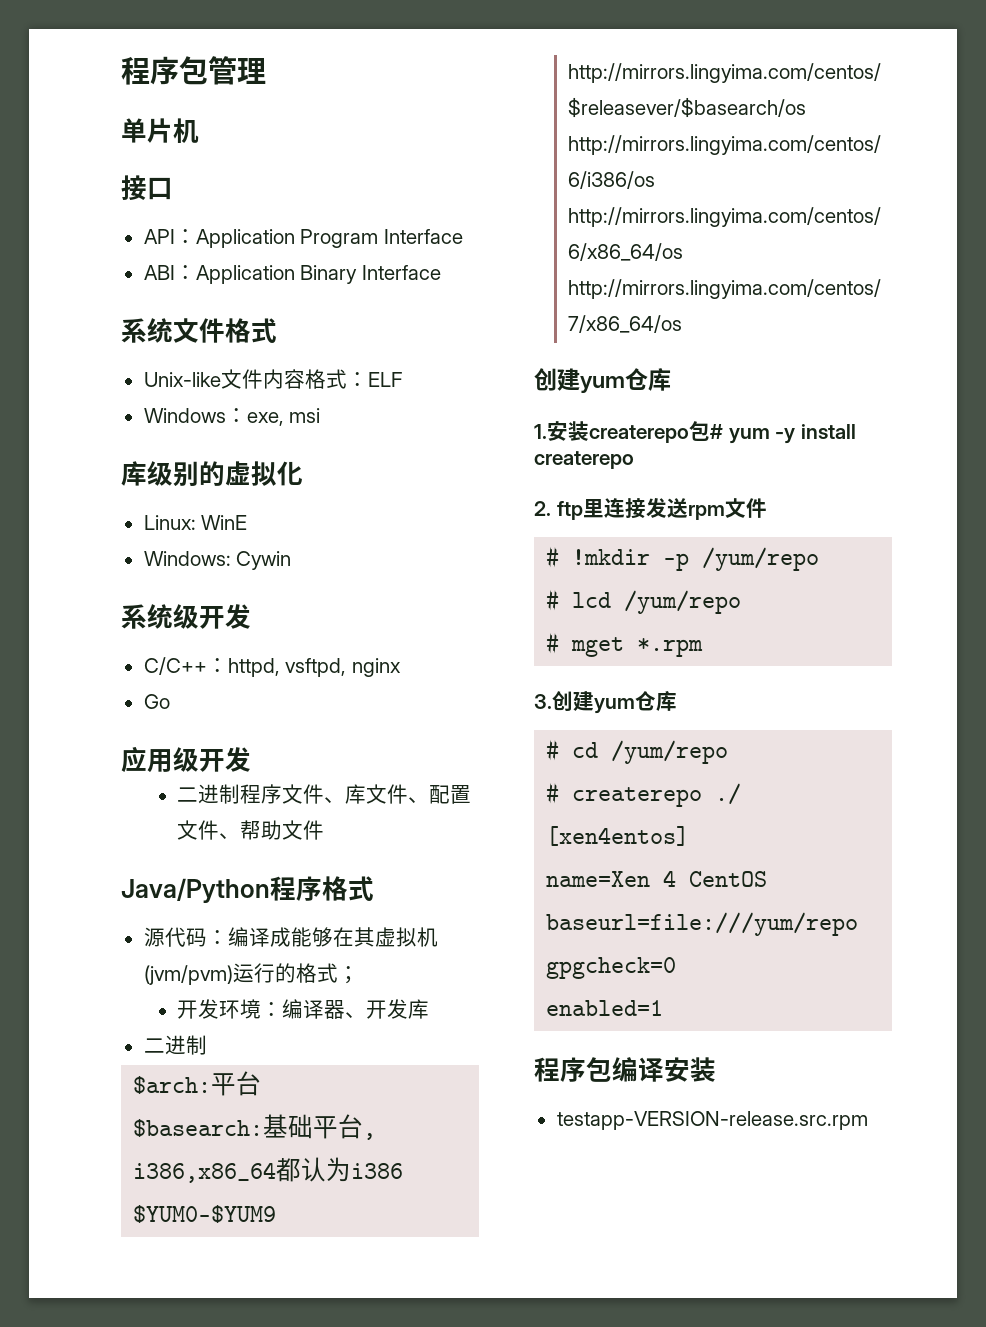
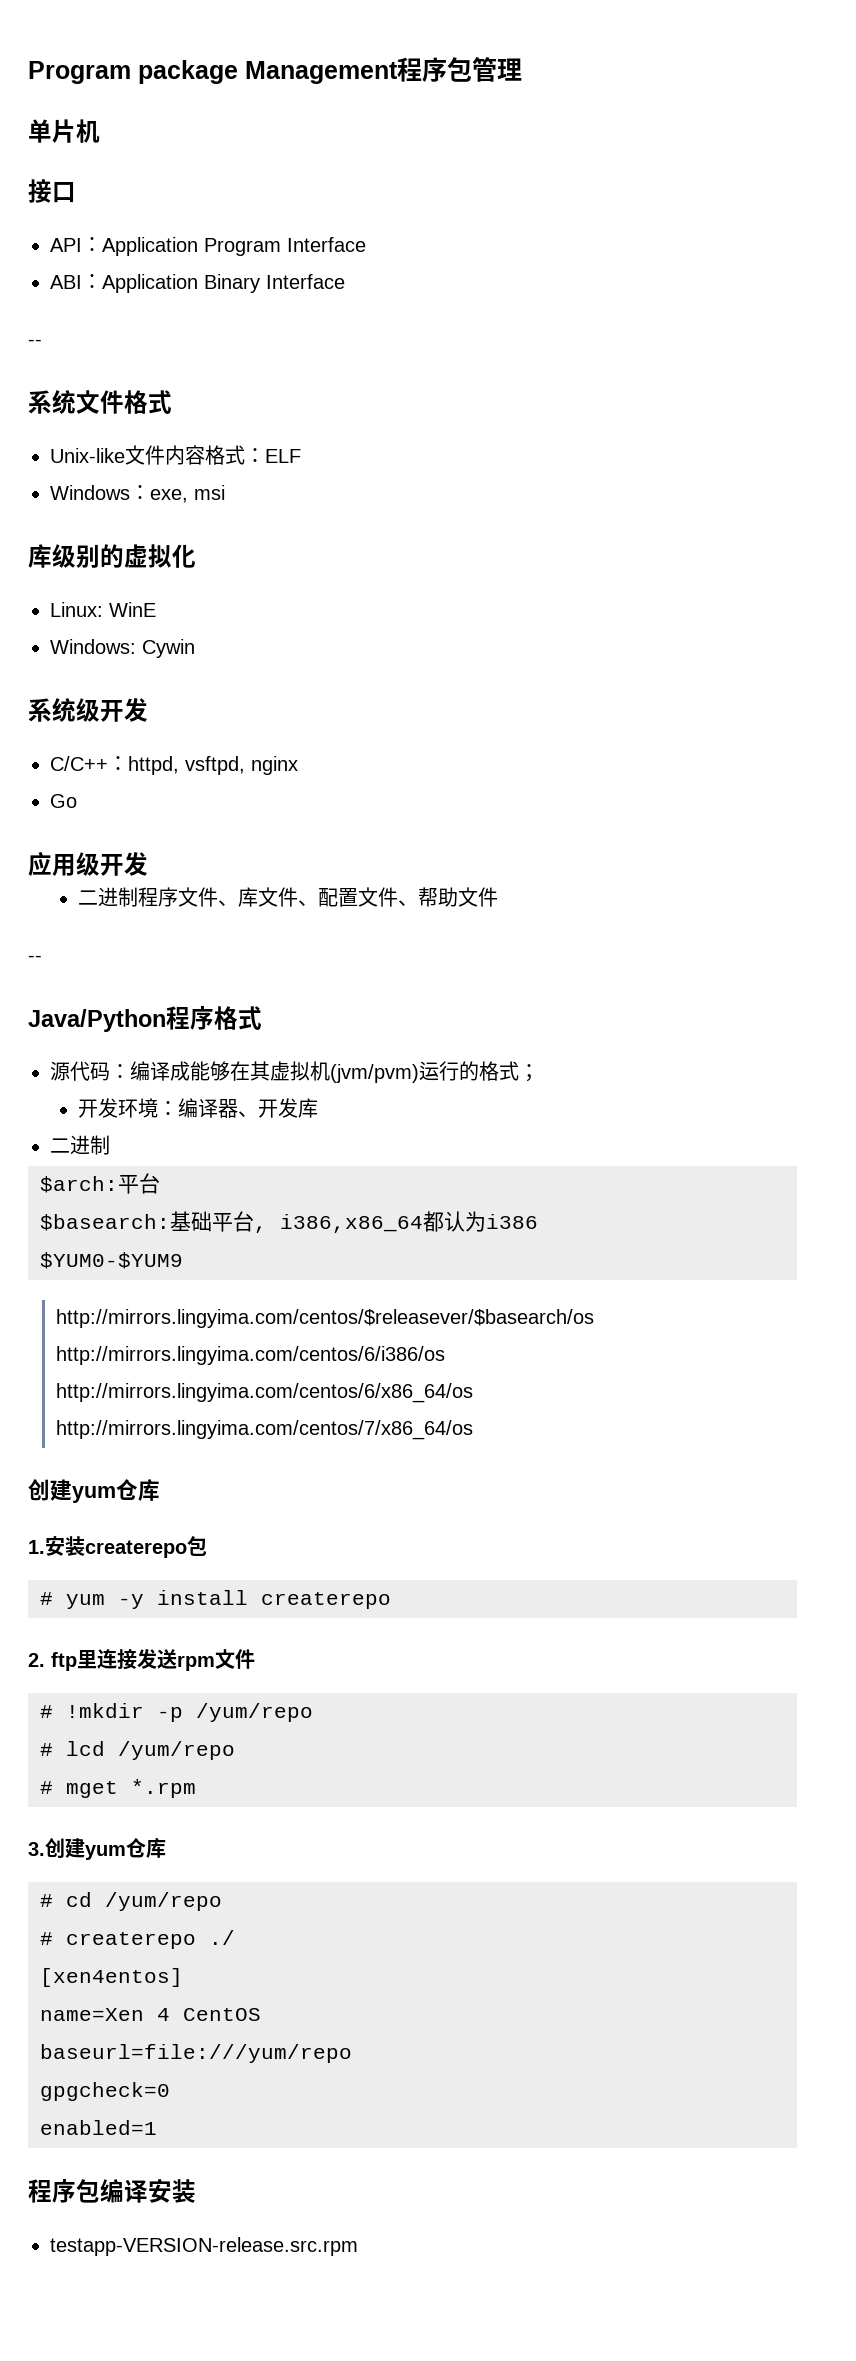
- 程序包管理
+ Program package Management程序包管理
  ABI：Application Binary Interface
+ --
  二进制程序文件、库文件、配置文件、帮助文件
+ --
- 1.安装createrepo包# yum -y install createrepo
+ 1.安装createrepo包
+ # yum -y install createrepo

